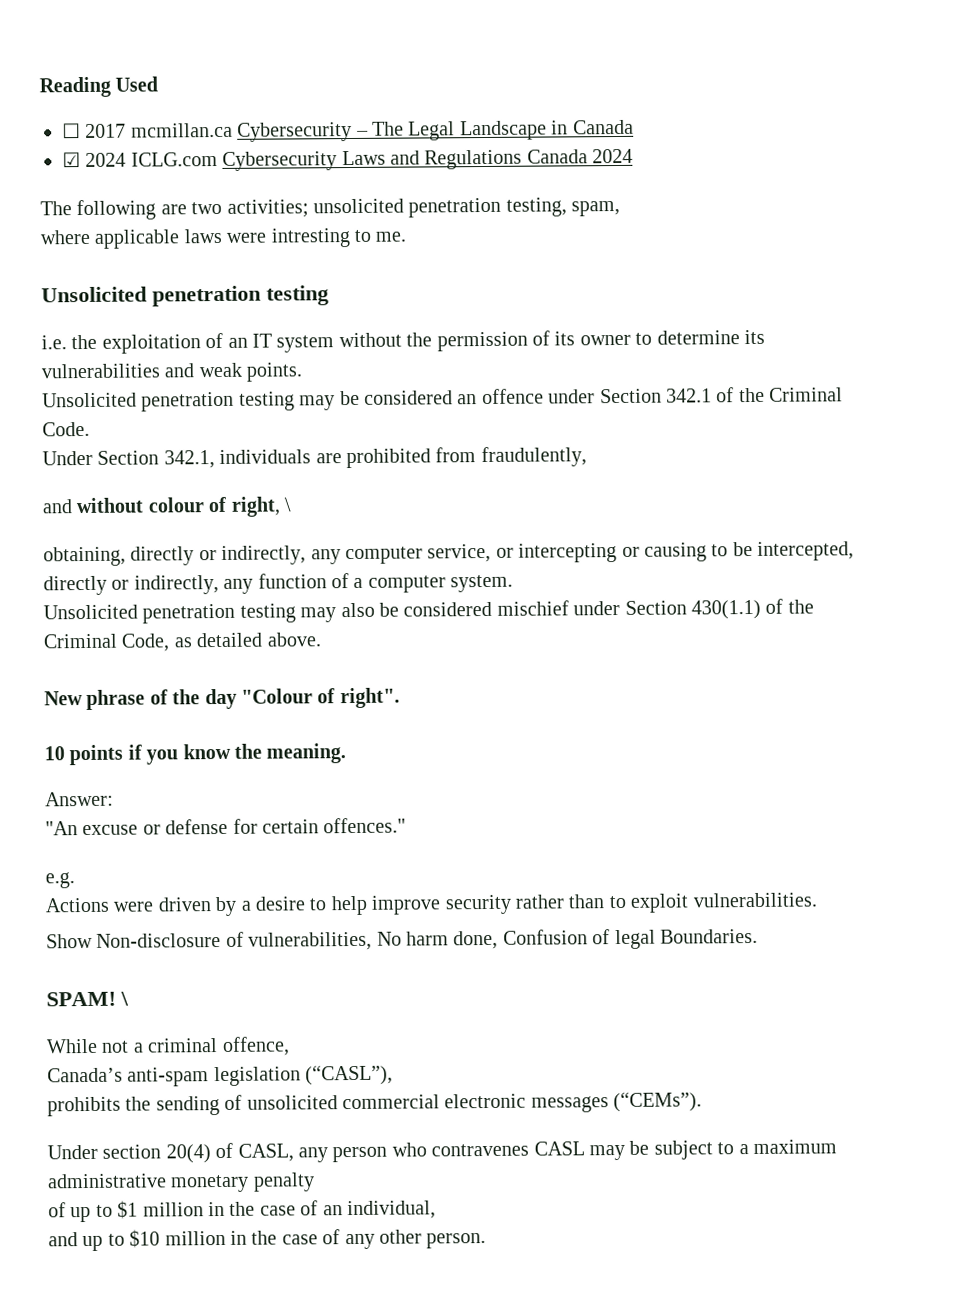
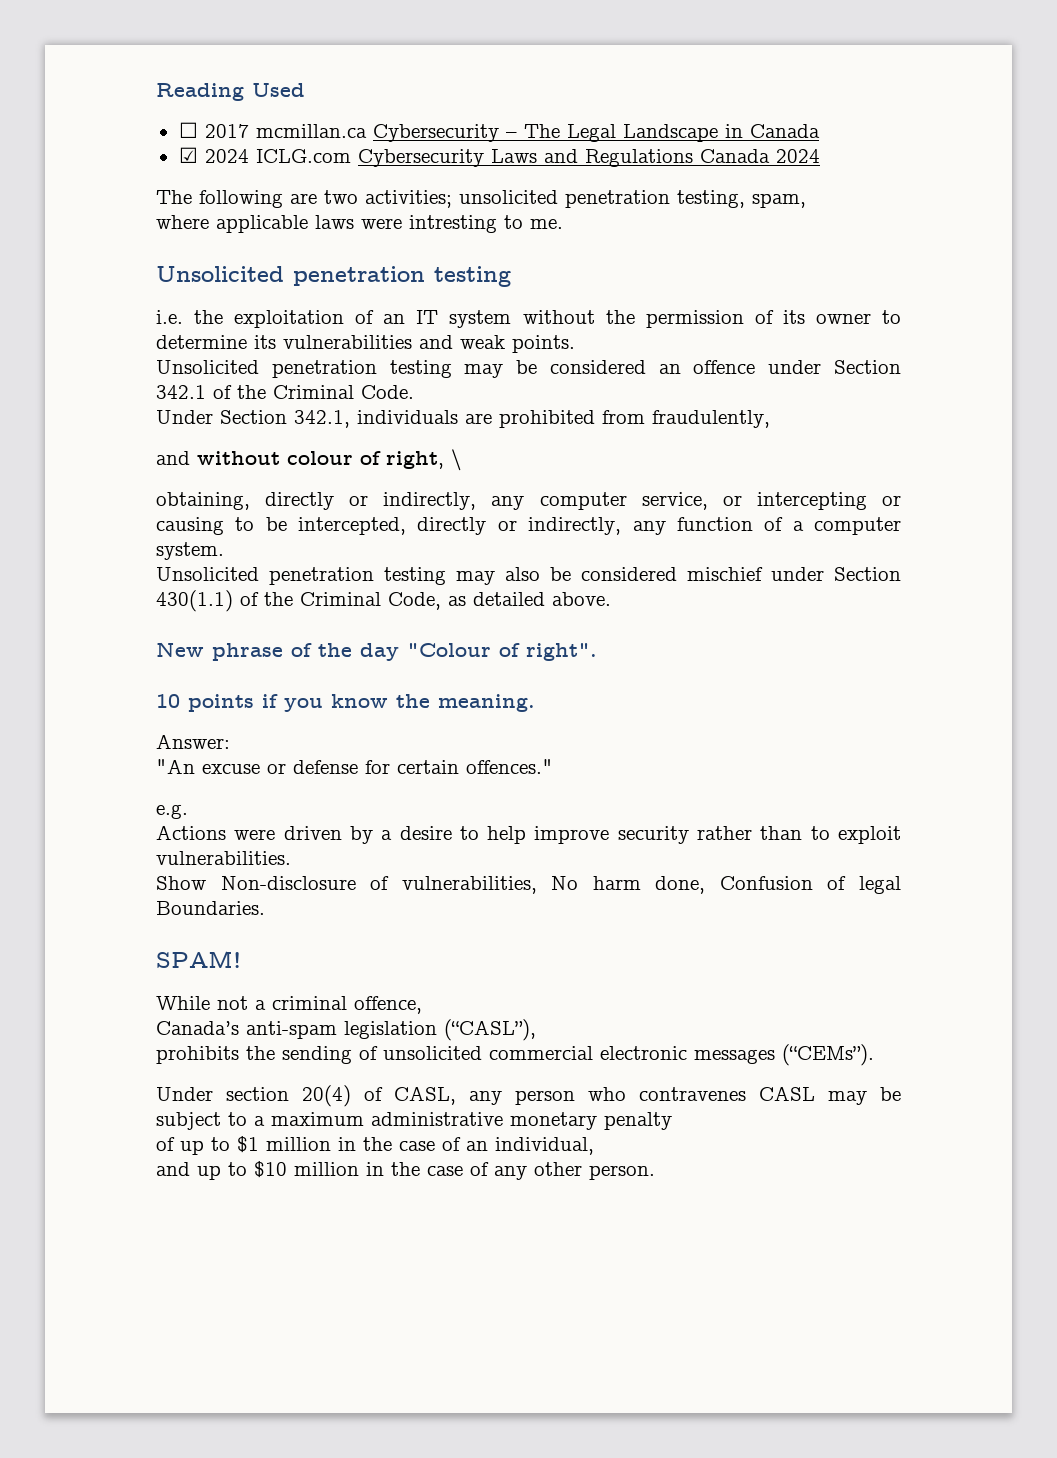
- SPAM! \
+ SPAM!

